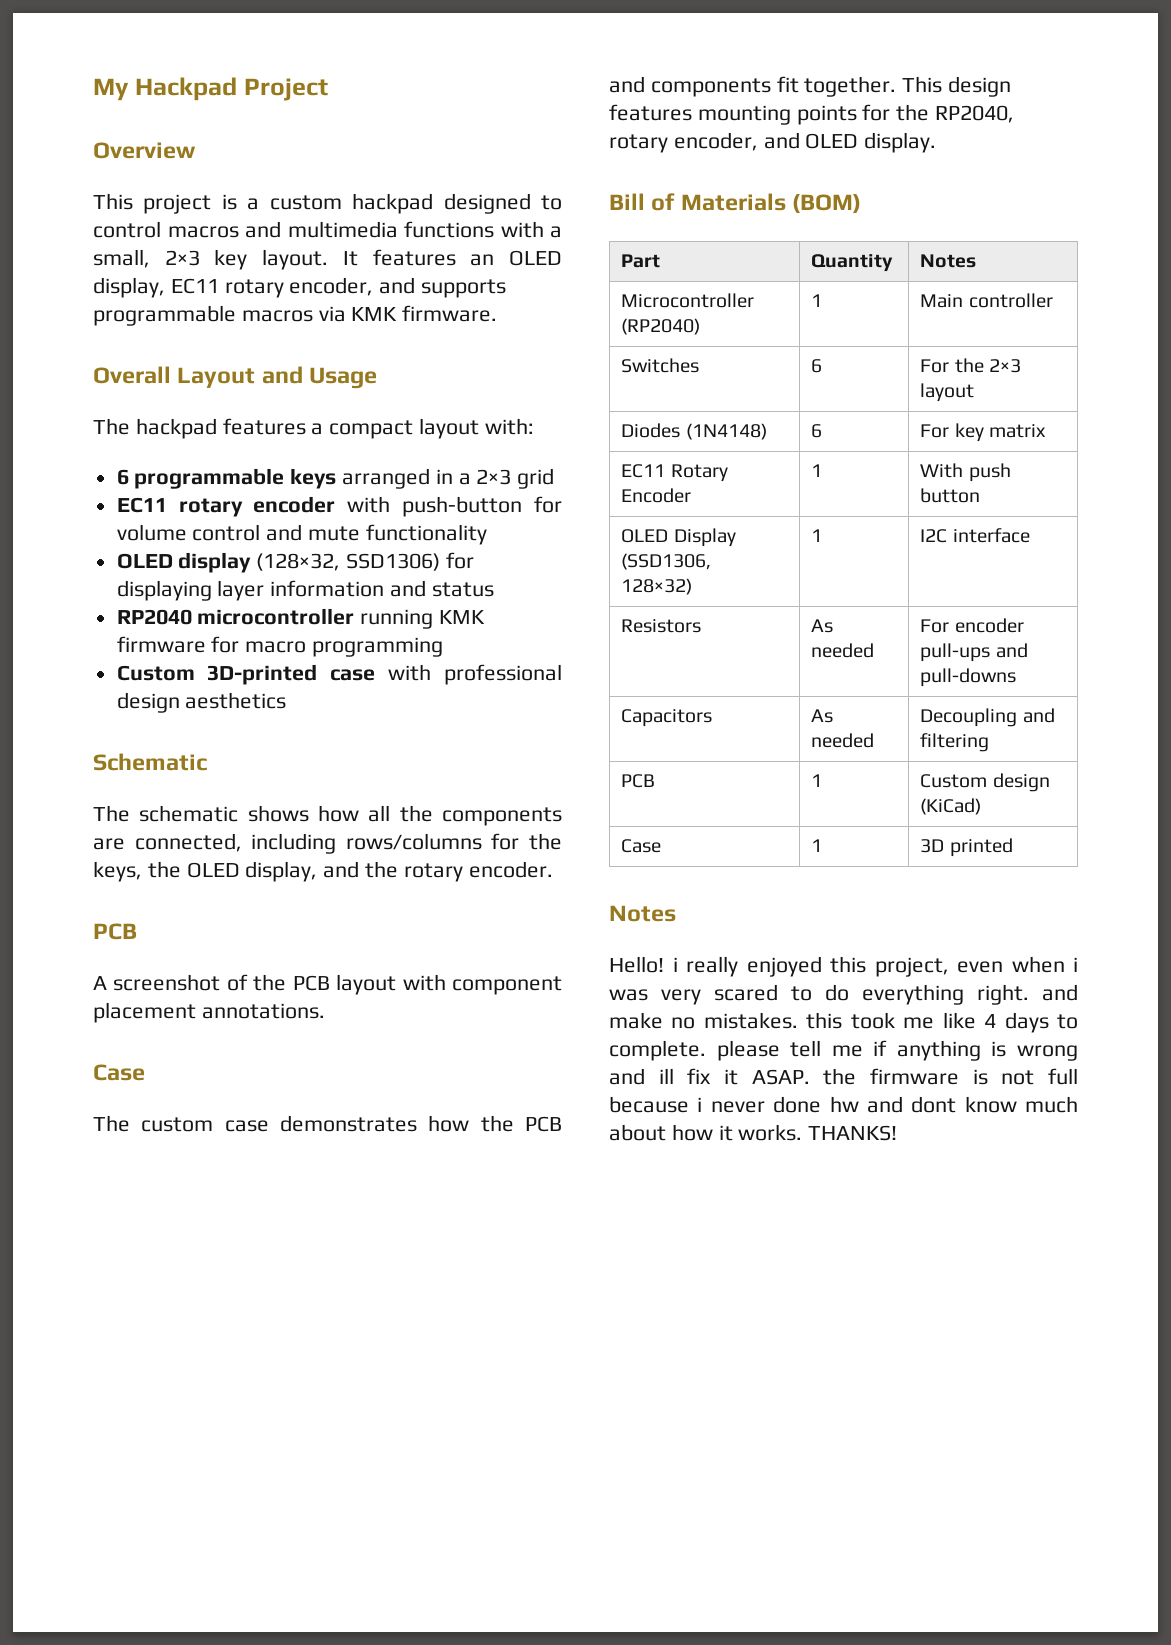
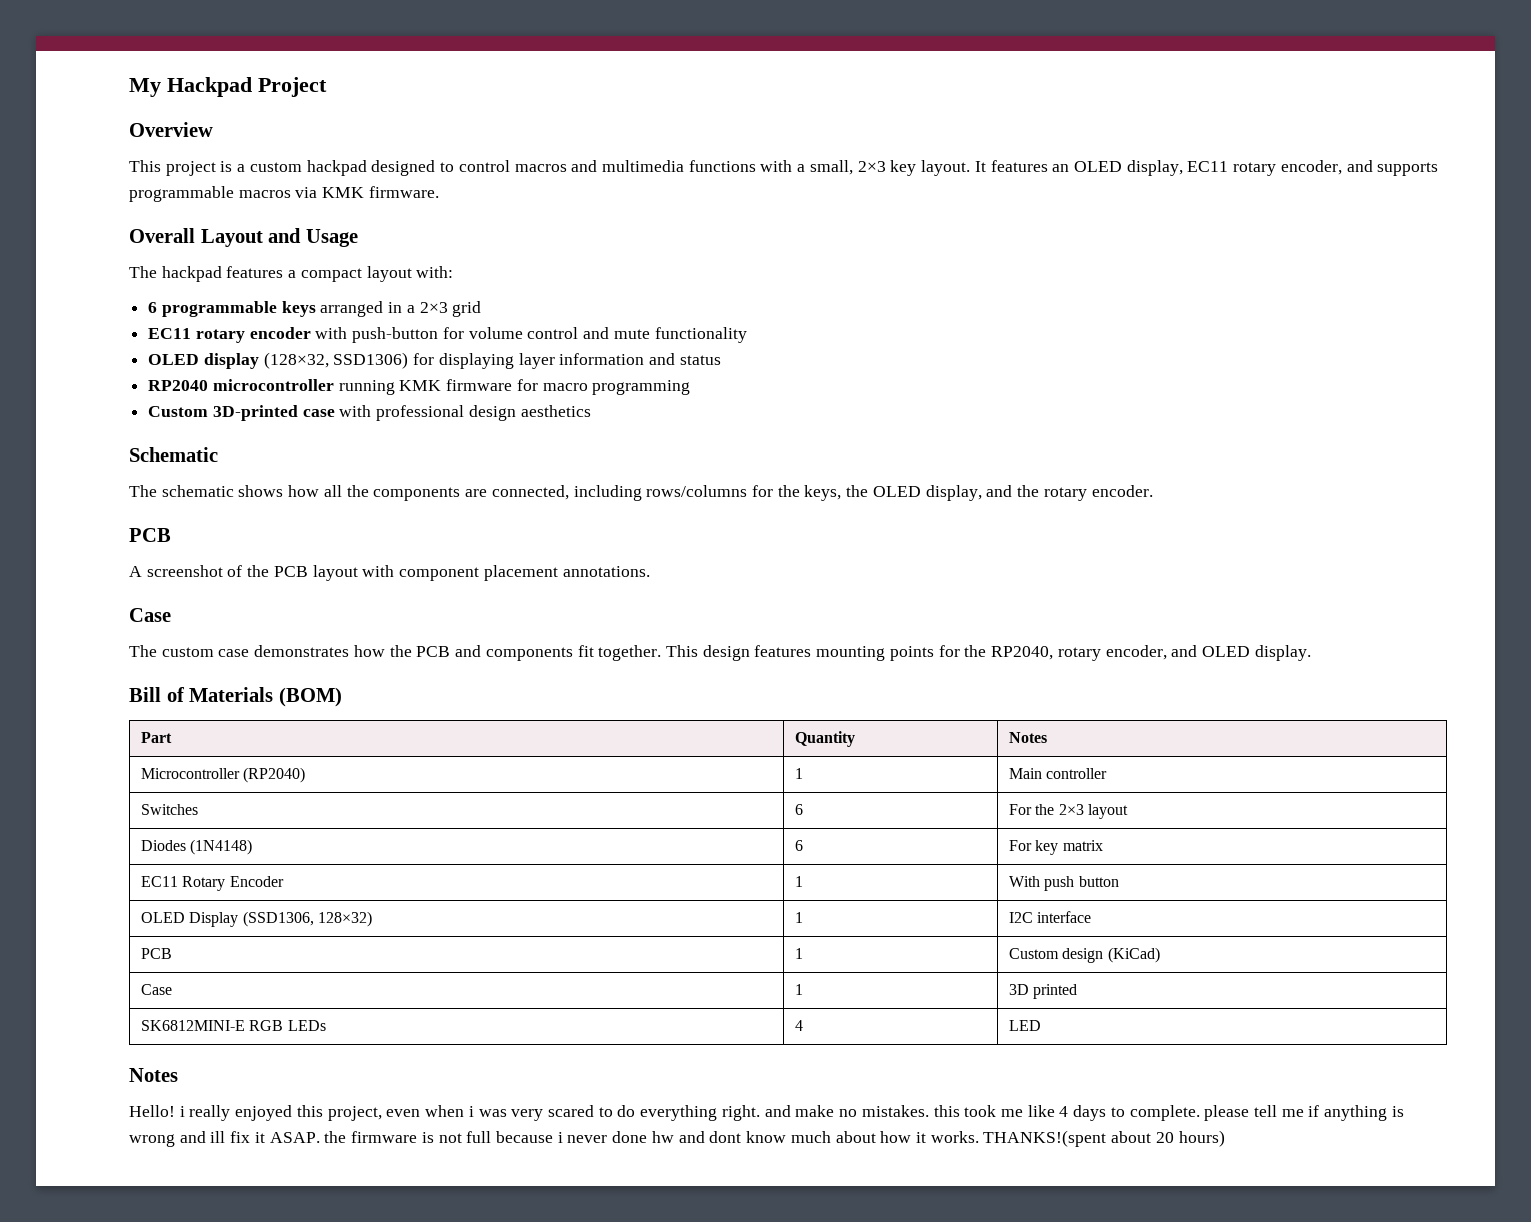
- Resistors | As needed | For encoder pull-ups and pull-downs
- Capacitors | As needed | Decoupling and filtering
+ SK6812MINI-E RGB LEDs | 4 | LED
- THANKS!
+ THANKS!(spent about 20 hours)

